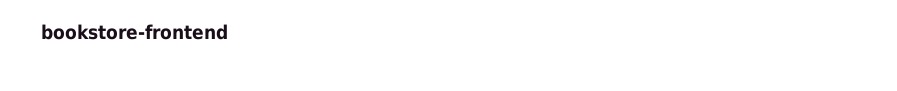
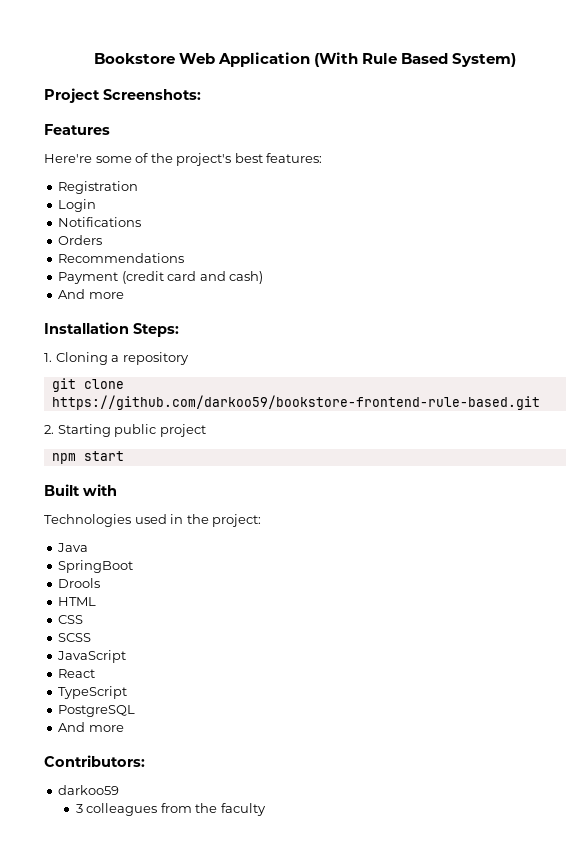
- bookstore-frontend
+ Bookstore Web Application (With Rule Based System)
+ Project Screenshots:
+ Features
+ Here're some of the project's best features:
+ Registration
+ Login
+ Notifications
+ Orders
+ Recommendations
+ Payment (credit card and cash)
+ And more
+ Installation Steps:
+ 1. Cloning a repository
+ git clone https://github.com/darkoo59/bookstore-frontend-rule-based.git
+ 2. Starting public project
+ npm start
+ Built with
+ Technologies used in the project:
+ Java
+ SpringBoot
+ Drools
+ HTML
+ CSS
+ SCSS
+ JavaScript
+ React
+ TypeScript
+ PostgreSQL
+ And more
+ Contributors:
+ darkoo59
+ 3 colleagues from the faculty

